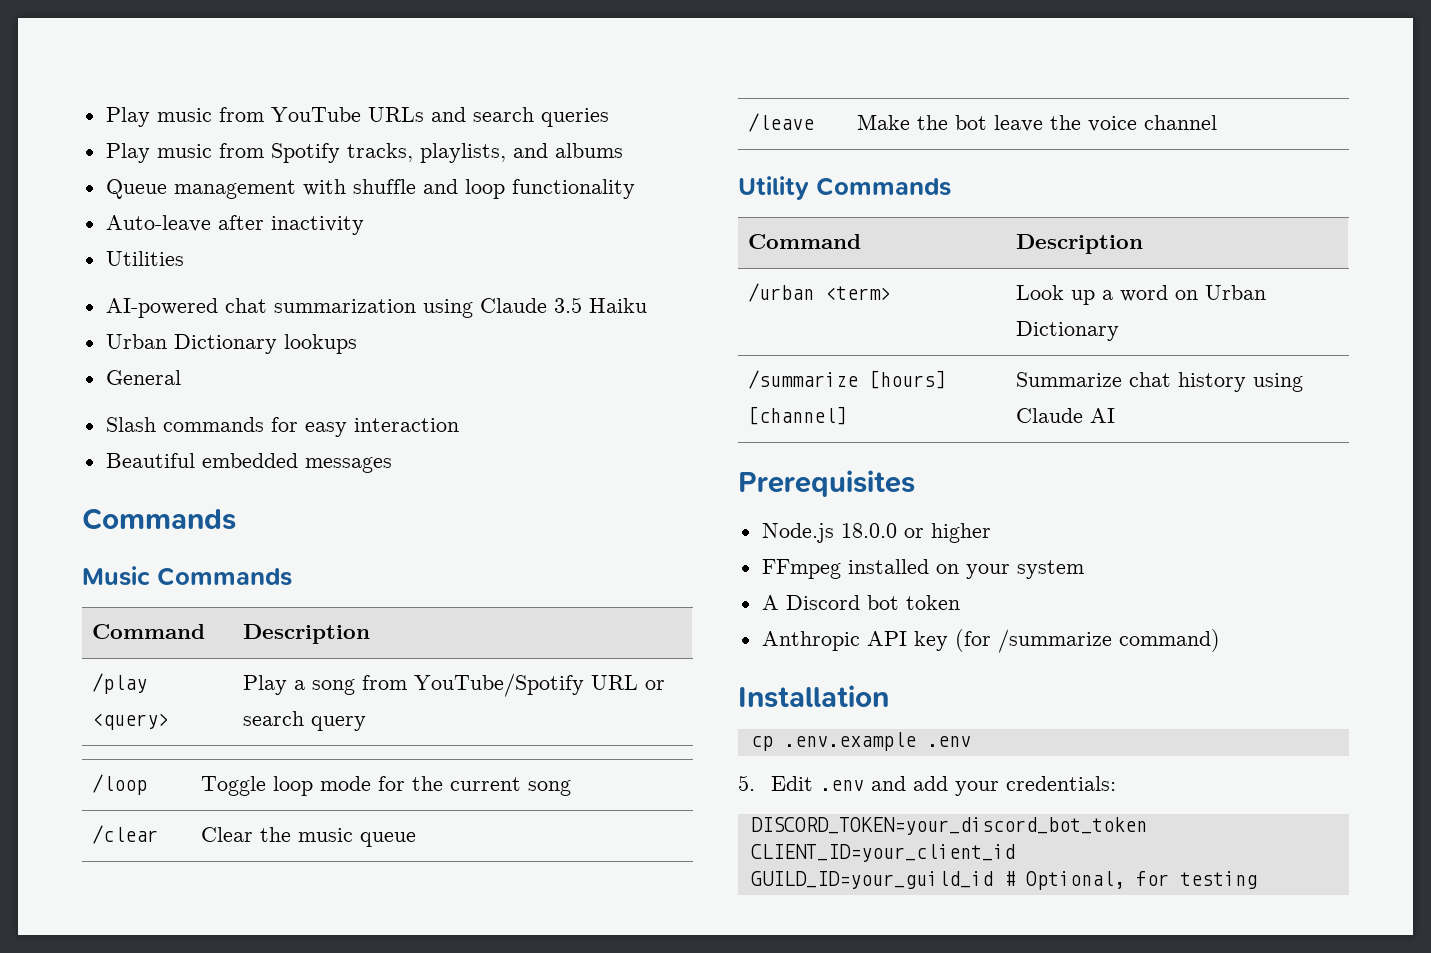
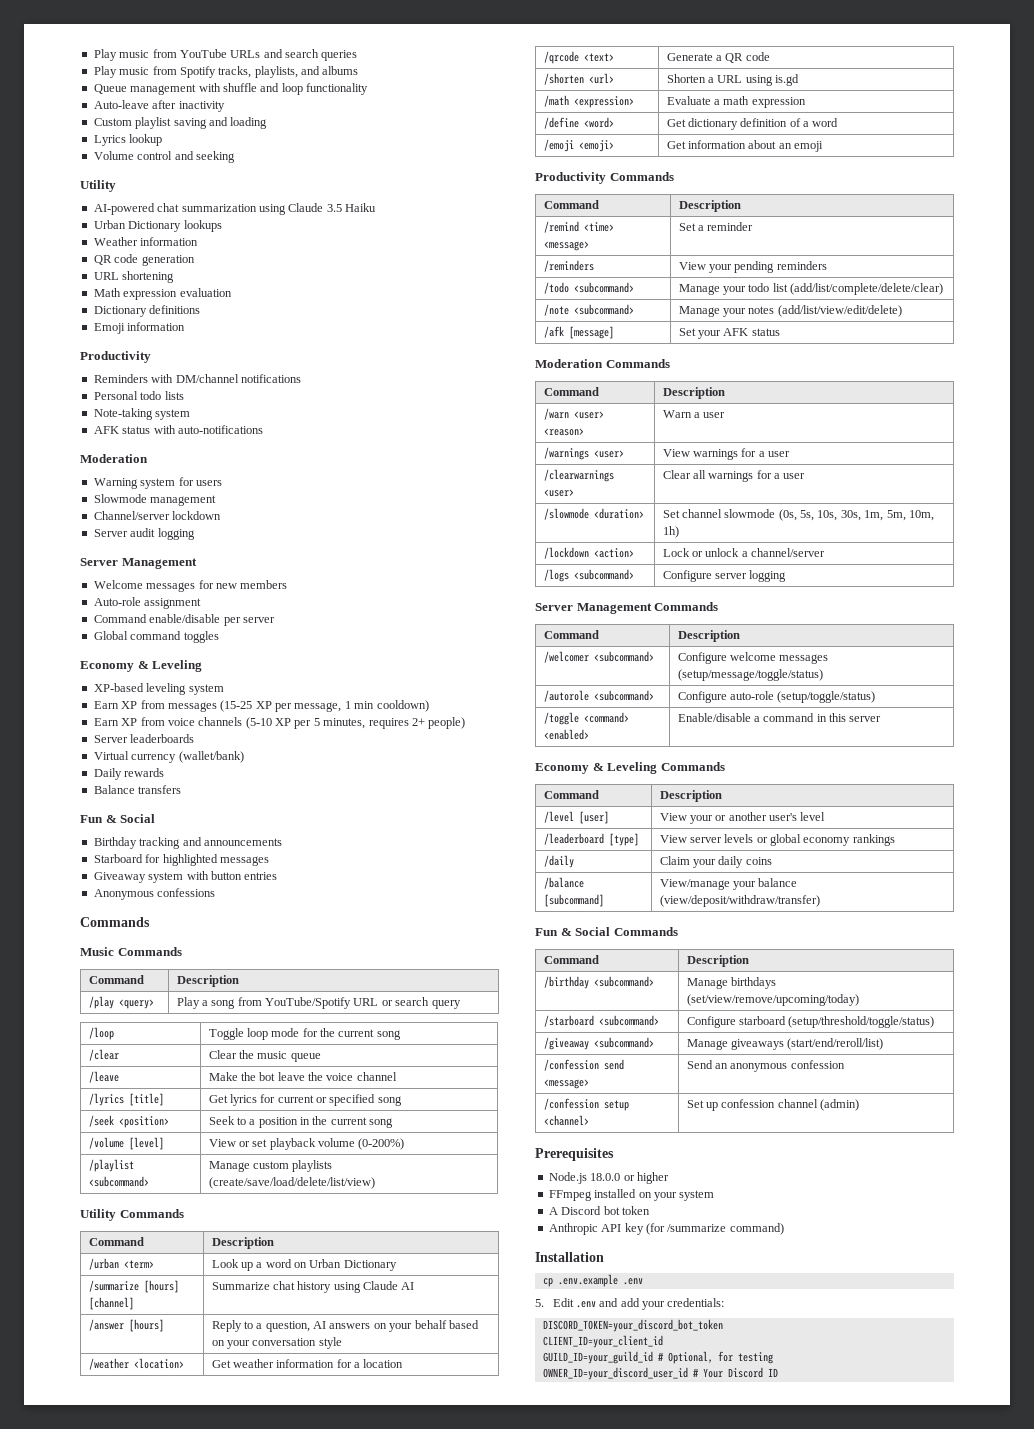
- Utilities
+ Custom playlist saving and loading
+ Lyrics lookup
+ Volume control and seeking
+ Utility
- General
- Slash commands for easy interaction
- Beautiful embedded messages
+ Weather information
+ QR code generation
+ URL shortening
+ Math expression evaluation
+ Dictionary definitions
+ Emoji information
+ Productivity
+ Reminders with DM/channel notifications
+ Personal todo lists
+ Note-taking system
+ AFK status with auto-notifications
+ Moderation
+ Warning system for users
+ Slowmode management
+ Channel/server lockdown
+ Server audit logging
+ Server Management
+ Welcome messages for new members
+ Auto-role assignment
+ Command enable/disable per server
+ Global command toggles
+ Economy & Leveling
+ XP-based leveling system
+ Earn XP from messages (15-25 XP per message, 1 min cooldown)
+ Earn XP from voice channels (5-10 XP per 5 minutes, requires 2+ people)
+ Server leaderboards
+ Virtual currency (wallet/bank)
+ Daily rewards
+ Balance transfers
+ Fun & Social
+ Birthday tracking and announcements
+ Starboard for highlighted messages
+ Giveaway system with button entries
+ Anonymous confessions
+ /lyrics [title] | Get lyrics for current or specified song
+ /seek <position> | Seek to a position in the current song
+ /volume [level] | View or set playback volume (0-200%)
+ /playlist <subcommand> | Manage custom playlists (create/save/load/delete/list/view)
+ /answer [hours] | Reply to a question, AI answers on your behalf based on your conversation style
+ /weather <location> | Get weather information for a location
+ /qrcode <text> | Generate a QR code
+ /shorten <url> | Shorten a URL using is.gd
+ /math <expression> | Evaluate a math expression
+ /define <word> | Get dictionary definition of a word
+ /emoji <emoji> | Get information about an emoji
+ Productivity Commands
+ Command | Description
+ /remind <time> <message> | Set a reminder
+ /reminders | View your pending reminders
+ /todo <subcommand> | Manage your todo list (add/list/complete/delete/clear)
+ /note <subcommand> | Manage your notes (add/list/view/edit/delete)
+ /afk [message] | Set your AFK status
+ Moderation Commands
+ Command | Description
+ /warn <user> <reason> | Warn a user
+ /warnings <user> | View warnings for a user
+ /clearwarnings <user> | Clear all warnings for a user
+ /slowmode <duration> | Set channel slowmode (0s, 5s, 10s, 30s, 1m, 5m, 10m, 1h)
+ /lockdown <action> | Lock or unlock a channel/server
+ /logs <subcommand> | Configure server logging
+ Server Management Commands
+ Command | Description
+ /welcomer <subcommand> | Configure welcome messages (setup/message/toggle/status)
+ /autorole <subcommand> | Configure auto-role (setup/toggle/status)
+ /toggle <command> <enabled> | Enable/disable a command in this server
+ Economy & Leveling Commands
+ Command | Description
+ /level [user] | View your or another user's level
+ /leaderboard [type] | View server levels or global economy rankings
+ /daily | Claim your daily coins
+ /balance [subcommand] | View/manage your balance (view/deposit/withdraw/transfer)
+ Fun & Social Commands
+ Command | Description
+ /birthday <subcommand> | Manage birthdays (set/view/remove/upcoming/today)
+ /starboard <subcommand> | Configure starboard (setup/threshold/toggle/status)
+ /giveaway <subcommand> | Manage giveaways (start/end/reroll/list)
+ /confession send <message> | Send an anonymous confession
+ /confession setup <channel> | Set up confession channel (admin)
+ OWNER_ID=your_discord_user_id # Your Discord ID

